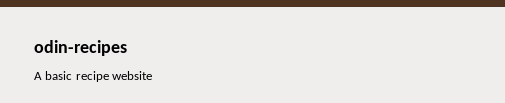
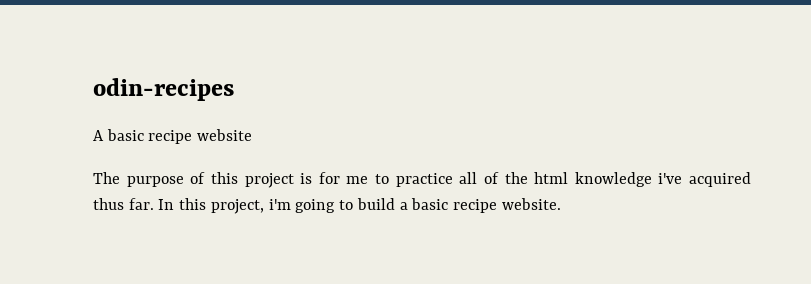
+ The purpose of this project is for me to practice all of the html knowledge i've acquired thus far. In this project, i'm going to build a basic recipe website.

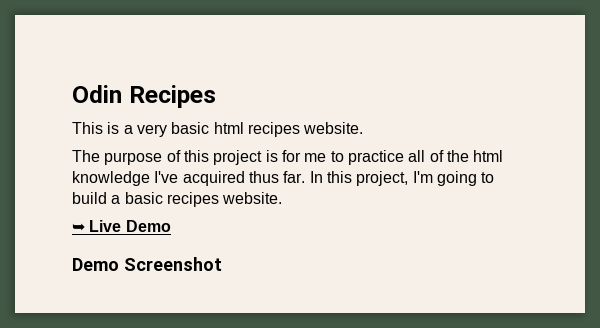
- odin-recipes
- A basic recipe website
+ Odin Recipes
+ This is a very basic html recipes website.
- The purpose of this project is for me to practice all of the html knowledge i've acquired thus far.
+ The purpose of this project is for me to practice all of the html knowledge I've acquired thus far.
- In this project, i'm going to build a basic recipe website.
+ In this project, I'm going to build a basic recipes website.
+ ➥ Live Demo
+ Demo Screenshot

